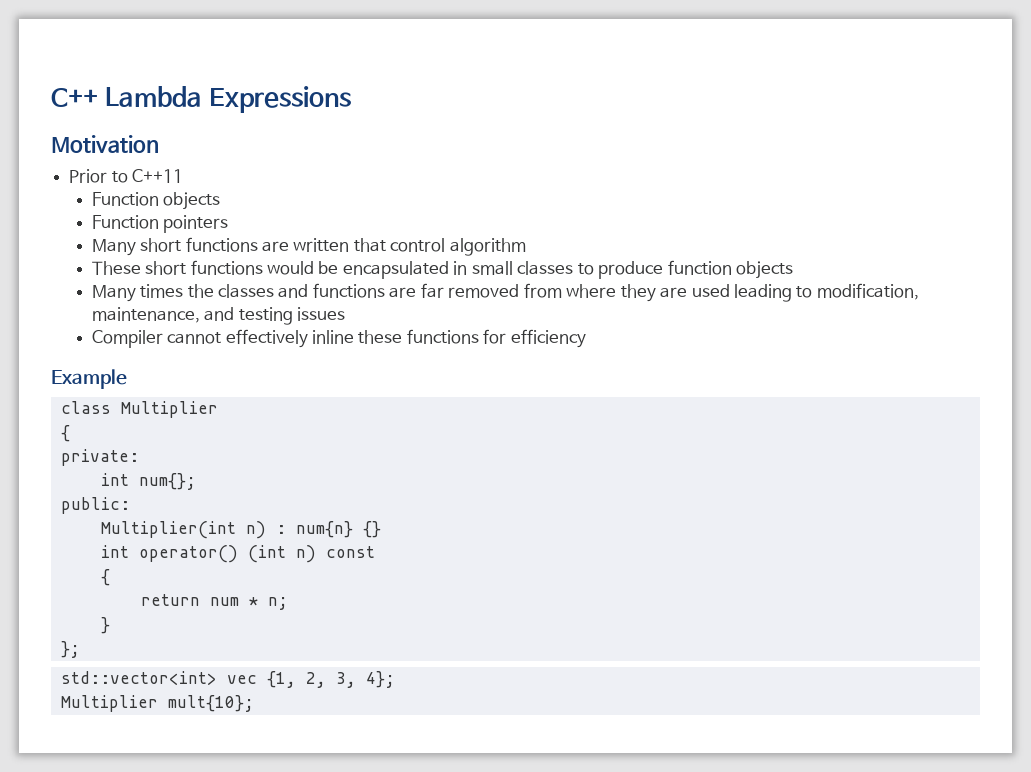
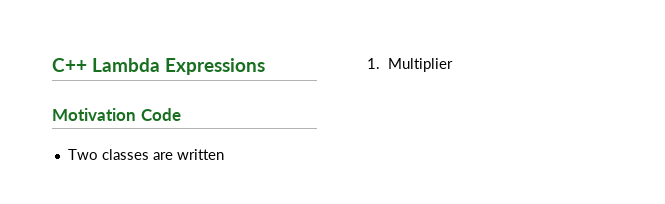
- Motivation
- Prior to C++11
- Function objects
- Function pointers
- Many short functions are written that control algorithm
- These short functions would be encapsulated in small classes to produce function objects
- Many times the classes and functions are far removed from where they are used leading to modification, maintenance, and testing issues
- Compiler cannot effectively inline these functions for efficiency
- Example
- class Multiplier
- {
- private:
- int num{};
- public:
- Multiplier(int n) : num{n} {}
- int operator() (int n) const
- {
- return num * n;
- }
- };
- std::vector<int> vec {1, 2, 3, 4};
- Multiplier mult{10};
+ Motivation Code
+ Two classes are written
+ 1. Multiplier

